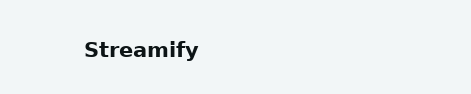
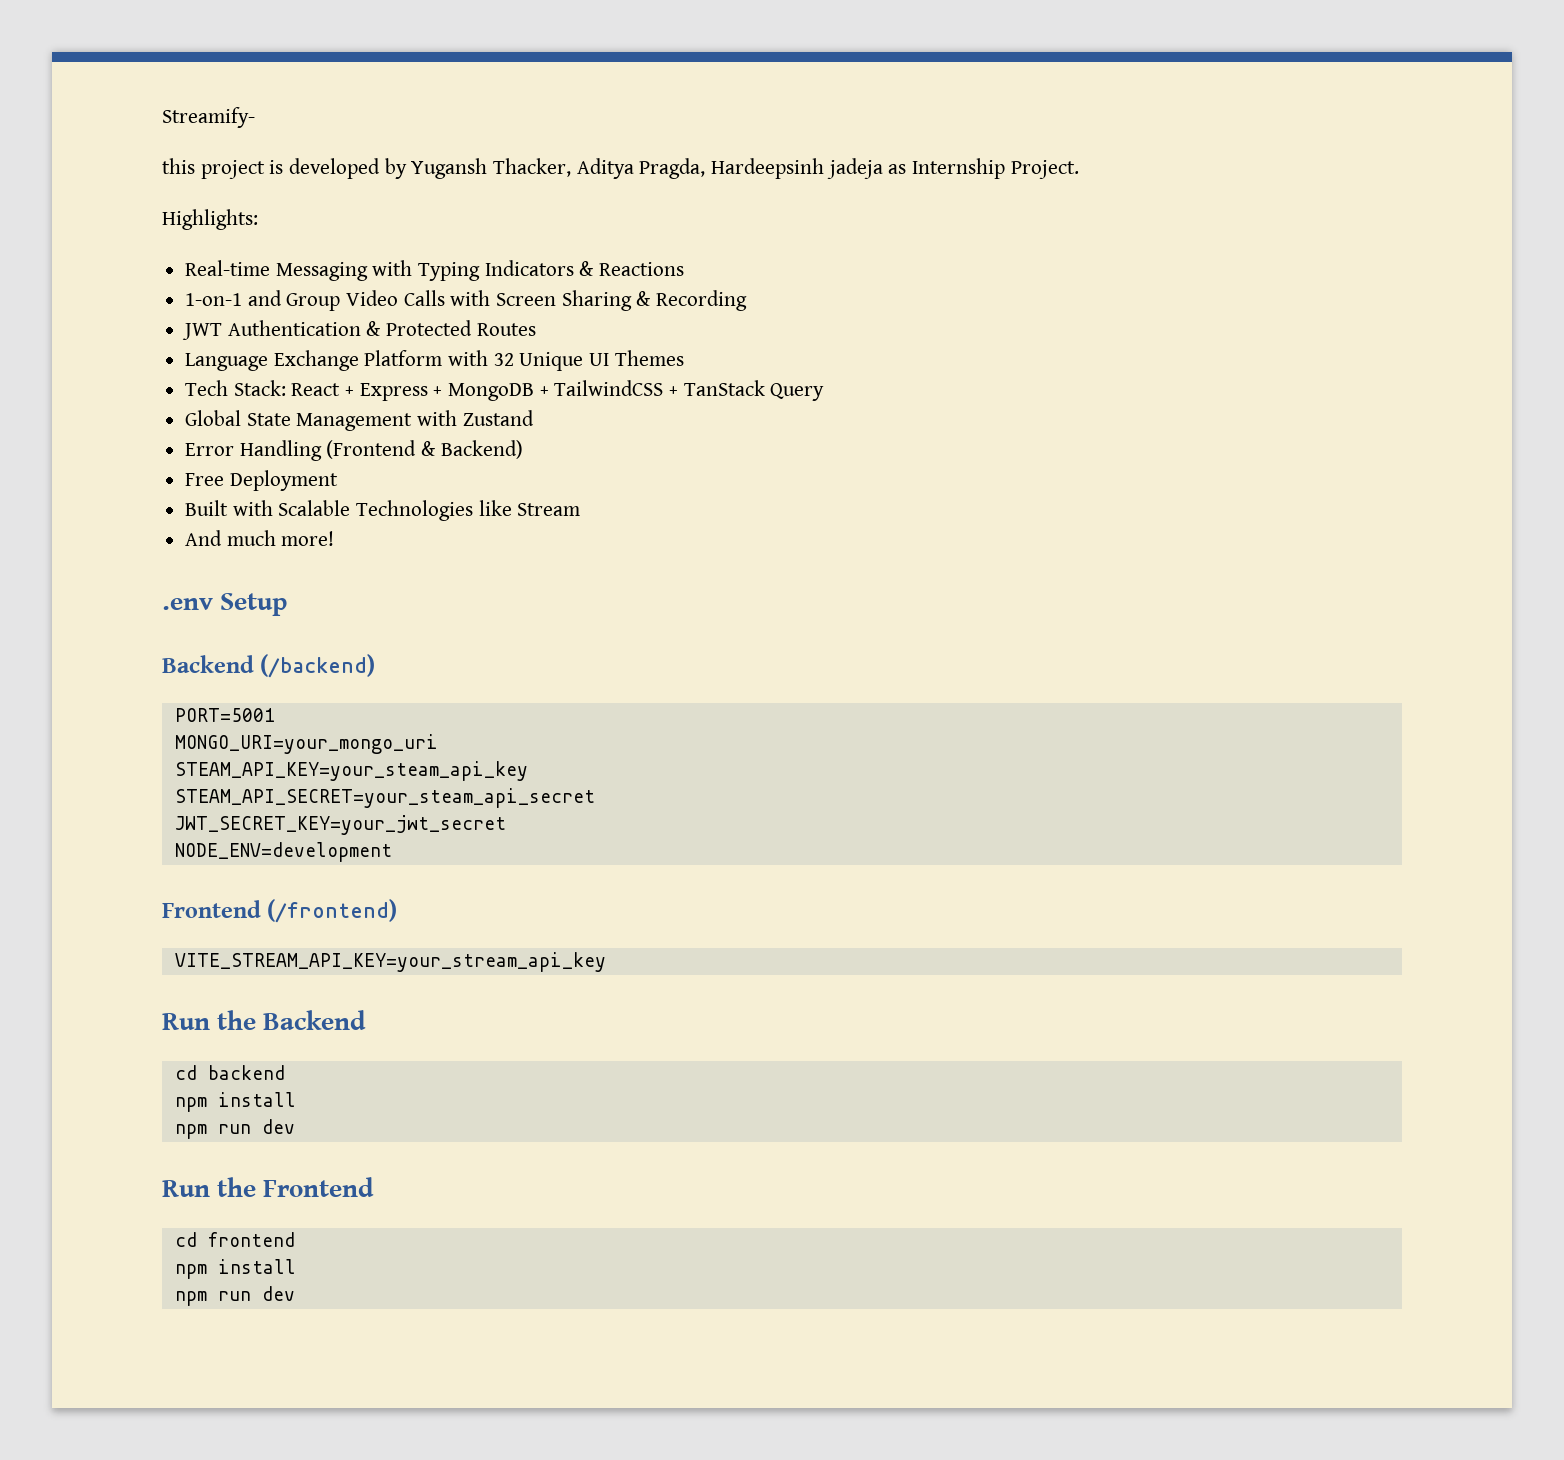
- Streamify
+ Streamify-
+ this project is developed by Yugansh Thacker, Aditya Pragda, Hardeepsinh jadeja as Internship Project.
+ Highlights:
+ Real-time Messaging with Typing Indicators & Reactions
+ 1-on-1 and Group Video Calls with Screen Sharing & Recording
+ JWT Authentication & Protected Routes
+ Language Exchange Platform with 32 Unique UI Themes
+ Tech Stack: React + Express + MongoDB + TailwindCSS + TanStack Query
+ Global State Management with Zustand
+ Error Handling (Frontend & Backend)
+ Free Deployment
+ Built with Scalable Technologies like Stream
+ And much more!
+ .env Setup
+ Backend (/backend)
+ PORT=5001
+ MONGO_URI=your_mongo_uri
+ STEAM_API_KEY=your_steam_api_key
+ STEAM_API_SECRET=your_steam_api_secret
+ JWT_SECRET_KEY=your_jwt_secret
+ NODE_ENV=development
+ Frontend (/frontend)
+ VITE_STREAM_API_KEY=your_stream_api_key
+ Run the Backend
+ cd backend
+ npm install
+ npm run dev
+ Run the Frontend
+ cd frontend
+ npm install
+ npm run dev

